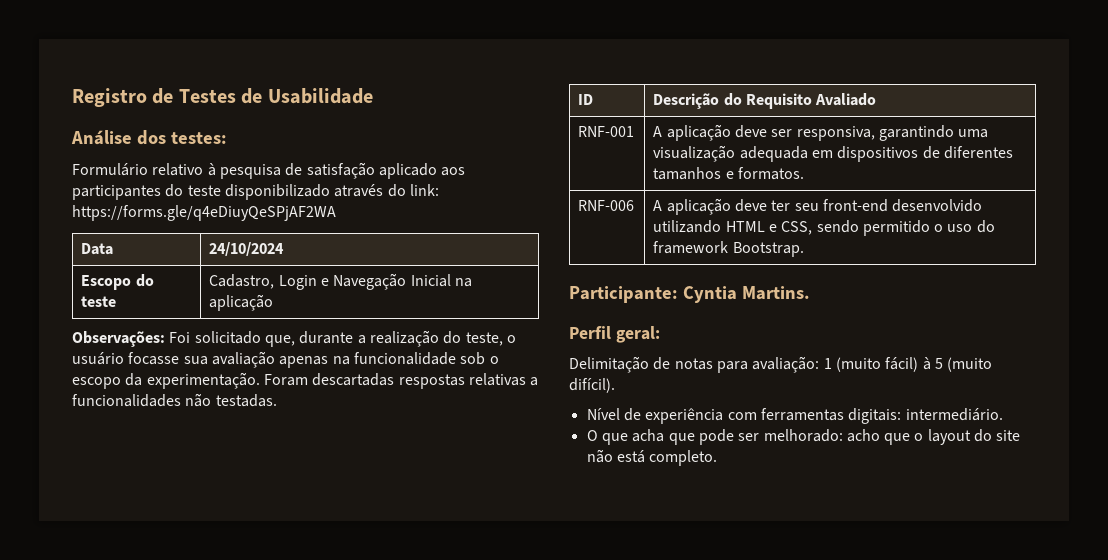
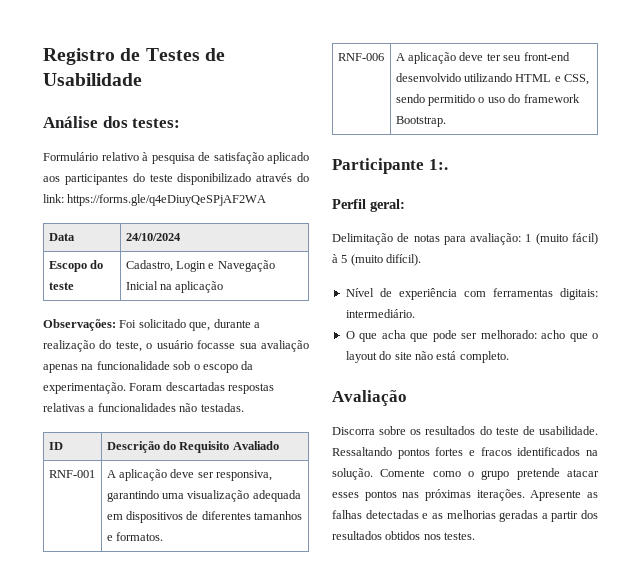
- Participante: Cyntia Martins.
+ Participante 1:.
+ Avaliação
+ Discorra sobre os resultados do teste de usabilidade. Ressaltando pontos fortes e fracos identificados na solução. Comente como o grupo pretende atacar esses pontos nas próximas iterações. Apresente as falhas detectadas e as melhorias geradas a partir dos resultados obtidos nos testes.

